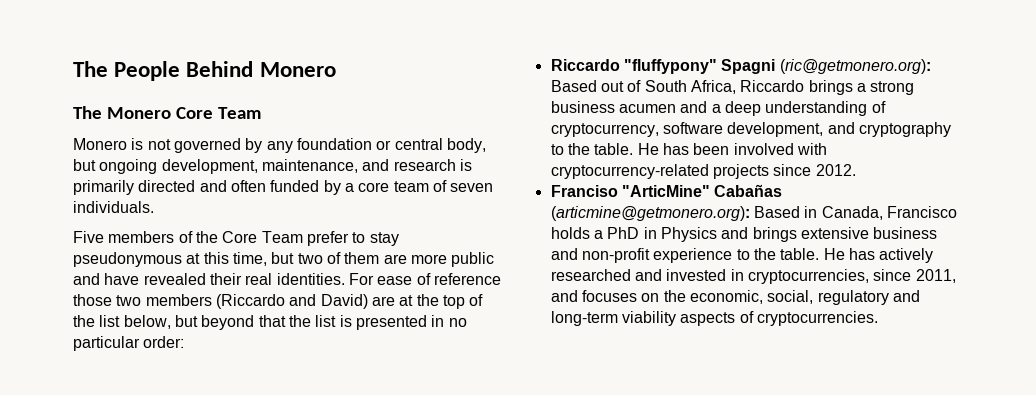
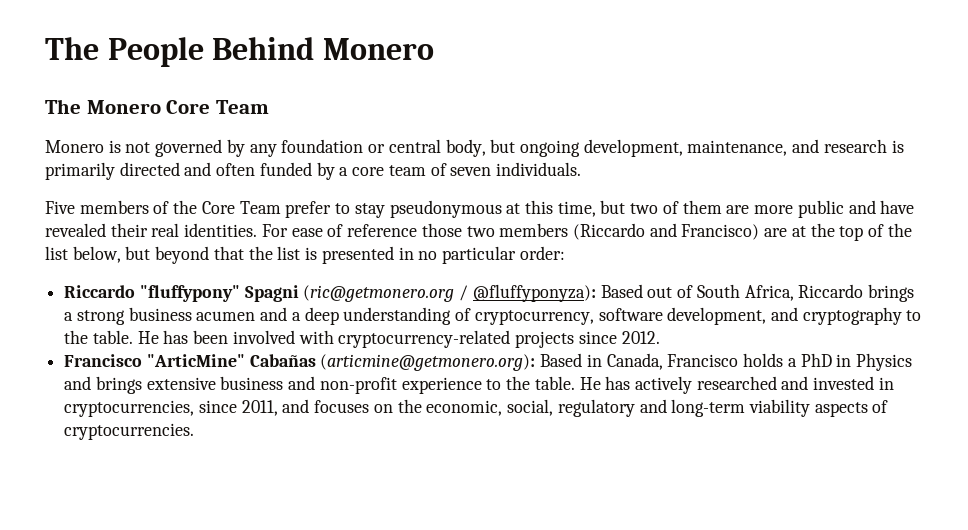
- For ease of reference those two members (Riccardo and David) are at the top of the list below, but beyond that the list is presented in no particular order:
+ For ease of reference those two members (Riccardo and Francisco) are at the top of the list below, but beyond that the list is presented in no particular order:
- Riccardo "fluffypony" Spagni (ric@getmonero.org): Based out of South Africa, Riccardo brings a strong business acumen and a deep understanding of cryptocurrency, software development, and cryptography to the table.
+ Riccardo "fluffypony" Spagni (ric@getmonero.org / @fluffyponyza): Based out of South Africa, Riccardo brings a strong business acumen and a deep understanding of cryptocurrency, software development, and cryptography to the table.
- Franciso "ArticMine" Cabañas (articmine@getmonero.org): Based in Canada, Francisco holds a PhD in Physics and brings extensive business and non-profit experience to the table.
+ Francisco "ArticMine" Cabañas (articmine@getmonero.org): Based in Canada, Francisco holds a PhD in Physics and brings extensive business and non-profit experience to the table.

